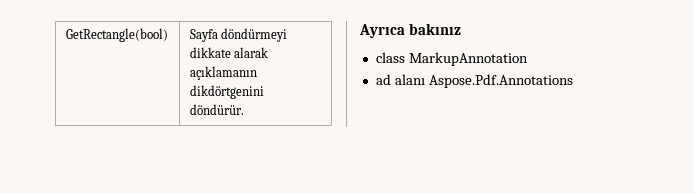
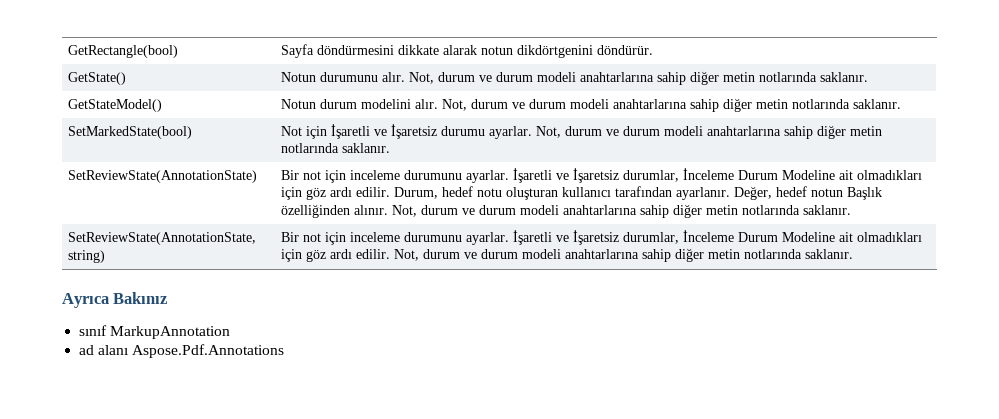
- GetRectangle(bool) | Sayfa döndürmeyi dikkate alarak açıklamanın dikdörtgenini döndürür.
+ GetRectangle(bool) | Sayfa döndürmesini dikkate alarak notun dikdörtgenini döndürür.
+ GetState() | Notun durumunu alır. Not, durum ve durum modeli anahtarlarına sahip diğer metin notlarında saklanır.
+ GetStateModel() | Notun durum modelini alır. Not, durum ve durum modeli anahtarlarına sahip diğer metin notlarında saklanır.
+ SetMarkedState(bool) | Not için İşaretli ve İşaretsiz durumu ayarlar. Not, durum ve durum modeli anahtarlarına sahip diğer metin notlarında saklanır.
+ SetReviewState(AnnotationState) | Bir not için inceleme durumunu ayarlar. İşaretli ve İşaretsiz durumlar, İnceleme Durum Modeline ait olmadıkları için göz ardı edilir. Durum, hedef notu oluşturan kullanıcı tarafından ayarlanır. Değer, hedef notun Başlık özelliğinden alınır. Not, durum ve durum modeli anahtarlarına sahip diğer metin notlarında saklanır.
+ SetReviewState(AnnotationState, string) | Bir not için inceleme durumunu ayarlar. İşaretli ve İşaretsiz durumlar, İnceleme Durum Modeline ait olmadıkları için göz ardı edilir. Not, durum ve durum modeli anahtarlarına sahip diğer metin notlarında saklanır.
- Ayrıca bakınız
- class MarkupAnnotation
+ Ayrıca Bakınız
+ sınıf MarkupAnnotation

